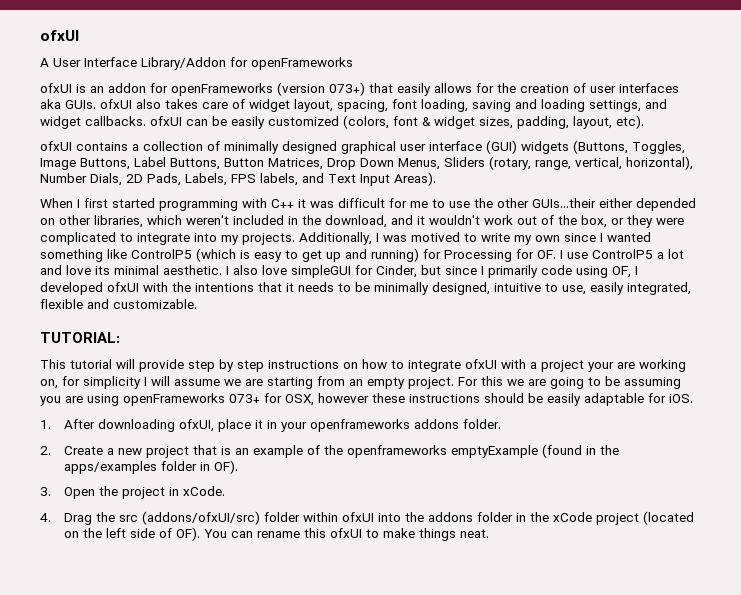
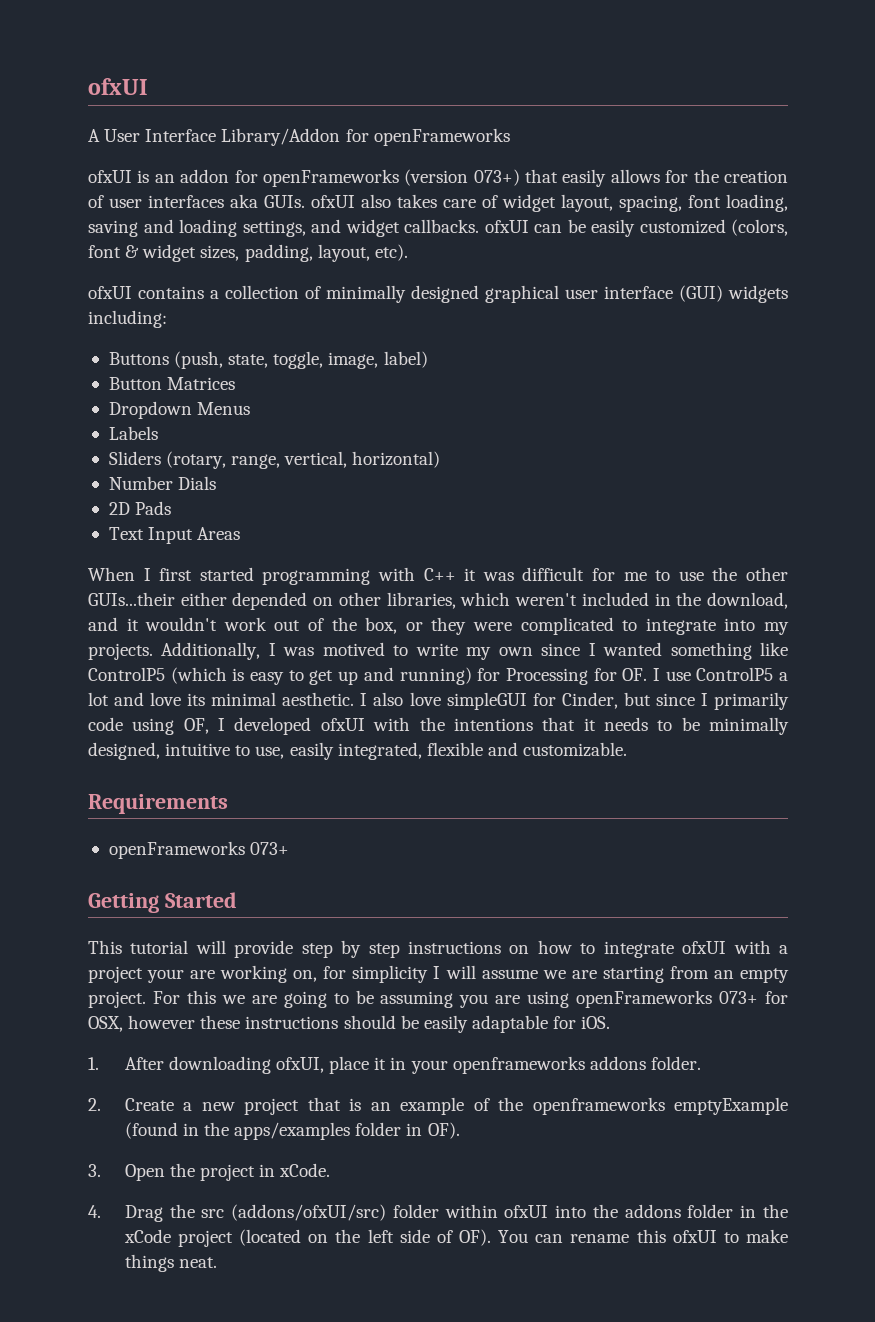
- ofxUI contains a collection of minimally designed graphical user interface (GUI) widgets (Buttons, Toggles, Image Buttons, Label Buttons, Button Matrices, Drop Down Menus, Sliders (rotary, range, vertical, horizontal), Number Dials, 2D Pads, Labels, FPS labels, and Text Input Areas).
+ ofxUI contains a collection of minimally designed graphical user interface (GUI) widgets including:
+ Buttons (push, state, toggle, image, label)
+ Button Matrices
+ Dropdown Menus
+ Labels
+ Sliders (rotary, range, vertical, horizontal)
+ Number Dials
+ 2D Pads
+ Text Input Areas
- TUTORIAL:
+ Requirements
+ openFrameworks 073+
+ Getting Started

